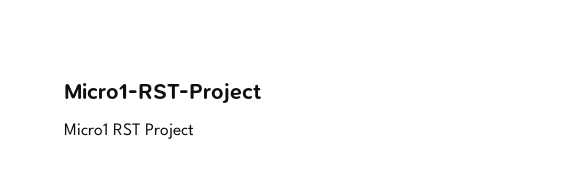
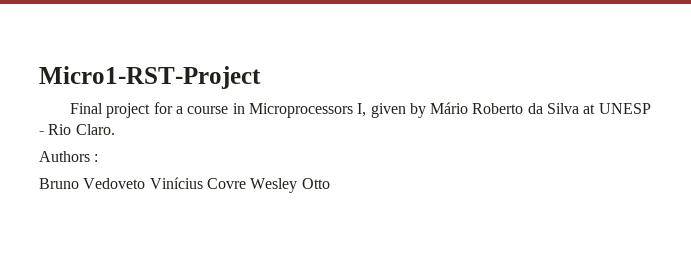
- Micro1 RST Project
+ Final project for a course in Microprocessors I, given by Mário Roberto da Silva at UNESP - Rio Claro.
+ Authors :
+ Bruno Vedoveto Vinícius Covre Wesley Otto

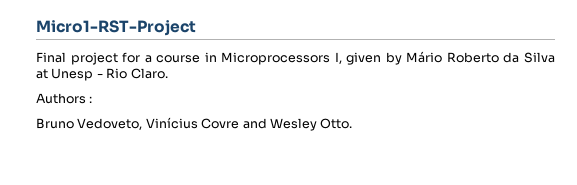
- Final project for a course in Microprocessors I, given by Mário Roberto da Silva at UNESP - Rio Claro.
+ Final project for a course in Microprocessors I, given by Mário Roberto da Silva at Unesp - Rio Claro.
- Bruno Vedoveto Vinícius Covre Wesley Otto
+ Bruno Vedoveto, Vinícius Covre and Wesley Otto.

